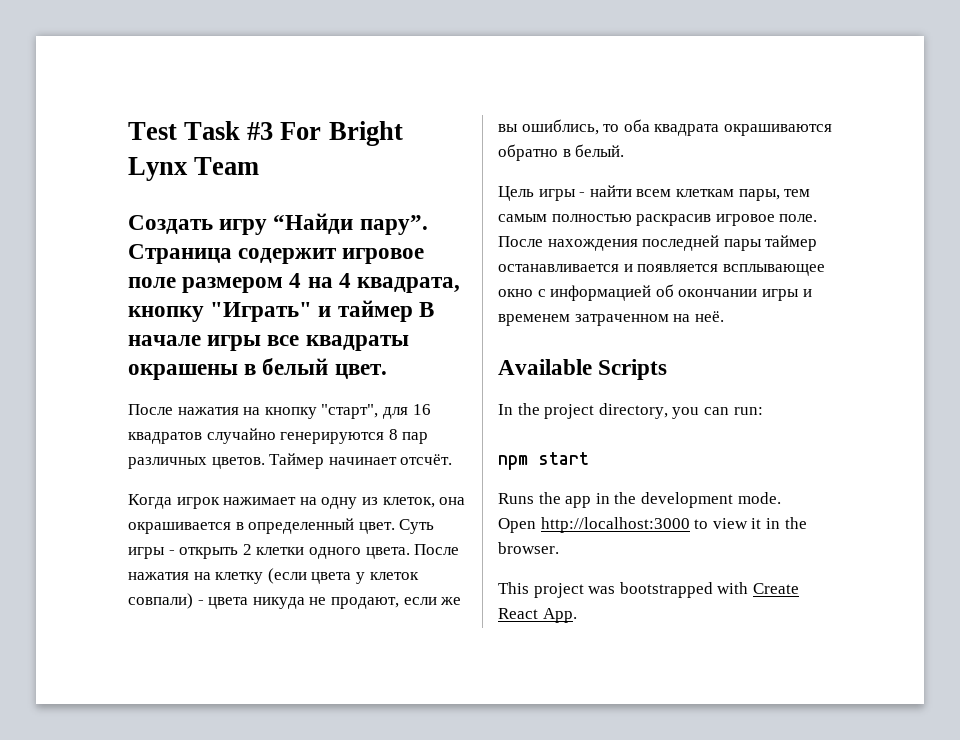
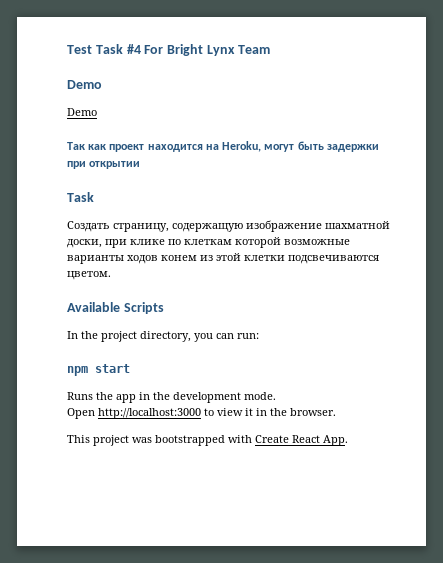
- Test Task #3 For Bright Lynx Team
- Создать игру “Найди пару”. Страница содержит игровое поле размером 4 на 4 квадрата, кнопку "Играть" и таймер В начале игры все квадраты окрашены в белый цвет.
- После нажатия на кнопку "старт", для 16 квадратов случайно генерируются 8 пар различных цветов. Таймер начинает отсчёт.
- Когда игрок нажимает на одну из клеток, она окрашивается в определенный цвет. Суть игры - открыть 2 клетки одного цвета. После нажатия на клетку (если цвета у клеток совпали) - цвета никуда не продают, если же вы ошиблись, то оба квадрата окрашиваются обратно в белый.
- Цель игры - найти всем клеткам пары, тем самым полностью раскрасив игровое поле. После нахождения последней пары таймер останавливается и появляется всплывающее окно с информацией об окончании игры и временем затраченном на неё.
+ Test Task #4 For Bright Lynx Team
+ Demo
+ Demo
+ Так как проект находится на Heroku, могут быть задержки при открытии
+ Task
+ Создать страницу, содержащую изображение шахматной доски, при клике по клеткам которой возможные варианты ходов конем из этой клетки подсвечиваются цветом.

